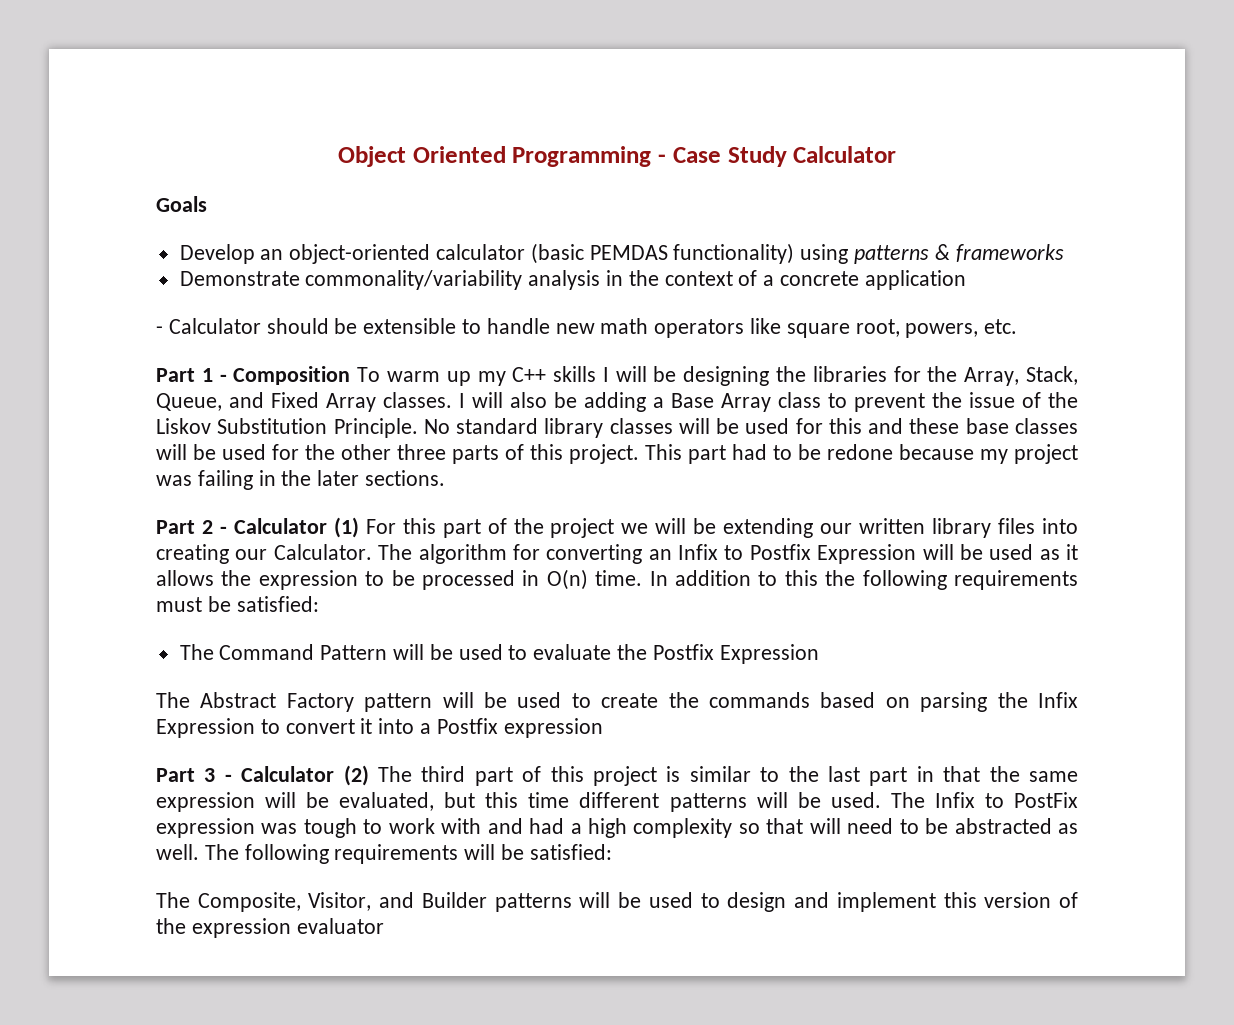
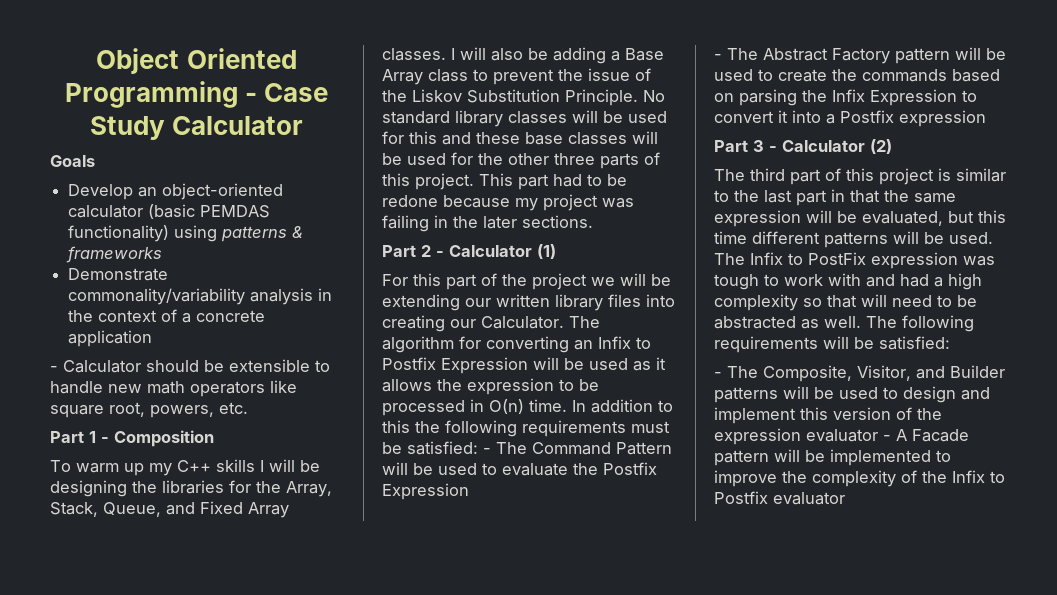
- Part 1 - Composition To warm up my C++ skills I will be designing the libraries for the Array, Stack, Queue, and Fixed Array classes.
+ Part 1 - Composition
+ To warm up my C++ skills I will be designing the libraries for the Array, Stack, Queue, and Fixed Array classes.
- Part 2 - Calculator (1) For this part of the project we will be extending our written library files into creating our Calculator.
+ Part 2 - Calculator (1)
+ For this part of the project we will be extending our written library files into creating our Calculator.
- In addition to this the following requirements must be satisfied:
- The Command Pattern will be used to evaluate the Postfix Expression
+ In addition to this the following requirements must be satisfied: - The Command Pattern will be used to evaluate the Postfix Expression
- The Abstract Factory pattern will be used to create the commands based on parsing the Infix Expression to convert it into a Postfix expression
+ - The Abstract Factory pattern will be used to create the commands based on parsing the Infix Expression to convert it into a Postfix expression
- Part 3 - Calculator (2) The third part of this project is similar to the last part in that the same expression will be evaluated, but this time different patterns will be used.
+ Part 3 - Calculator (2)
+ The third part of this project is similar to the last part in that the same expression will be evaluated, but this time different patterns will be used.
- The Composite, Visitor, and Builder patterns will be used to design and implement this version of the expression evaluator
+ - The Composite, Visitor, and Builder patterns will be used to design and implement this version of the expression evaluator - A Facade pattern will be implemented to improve the complexity of the Infix to Postfix evaluator

